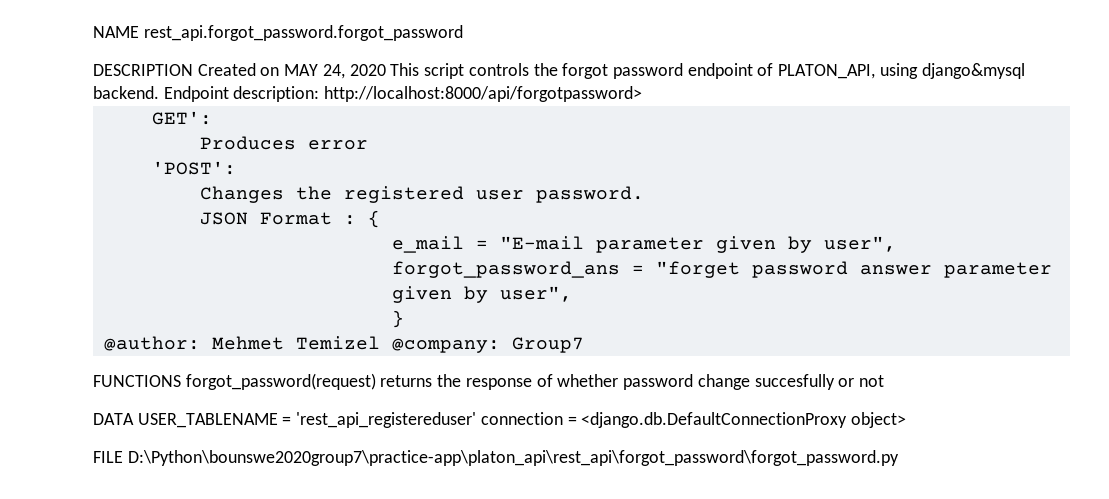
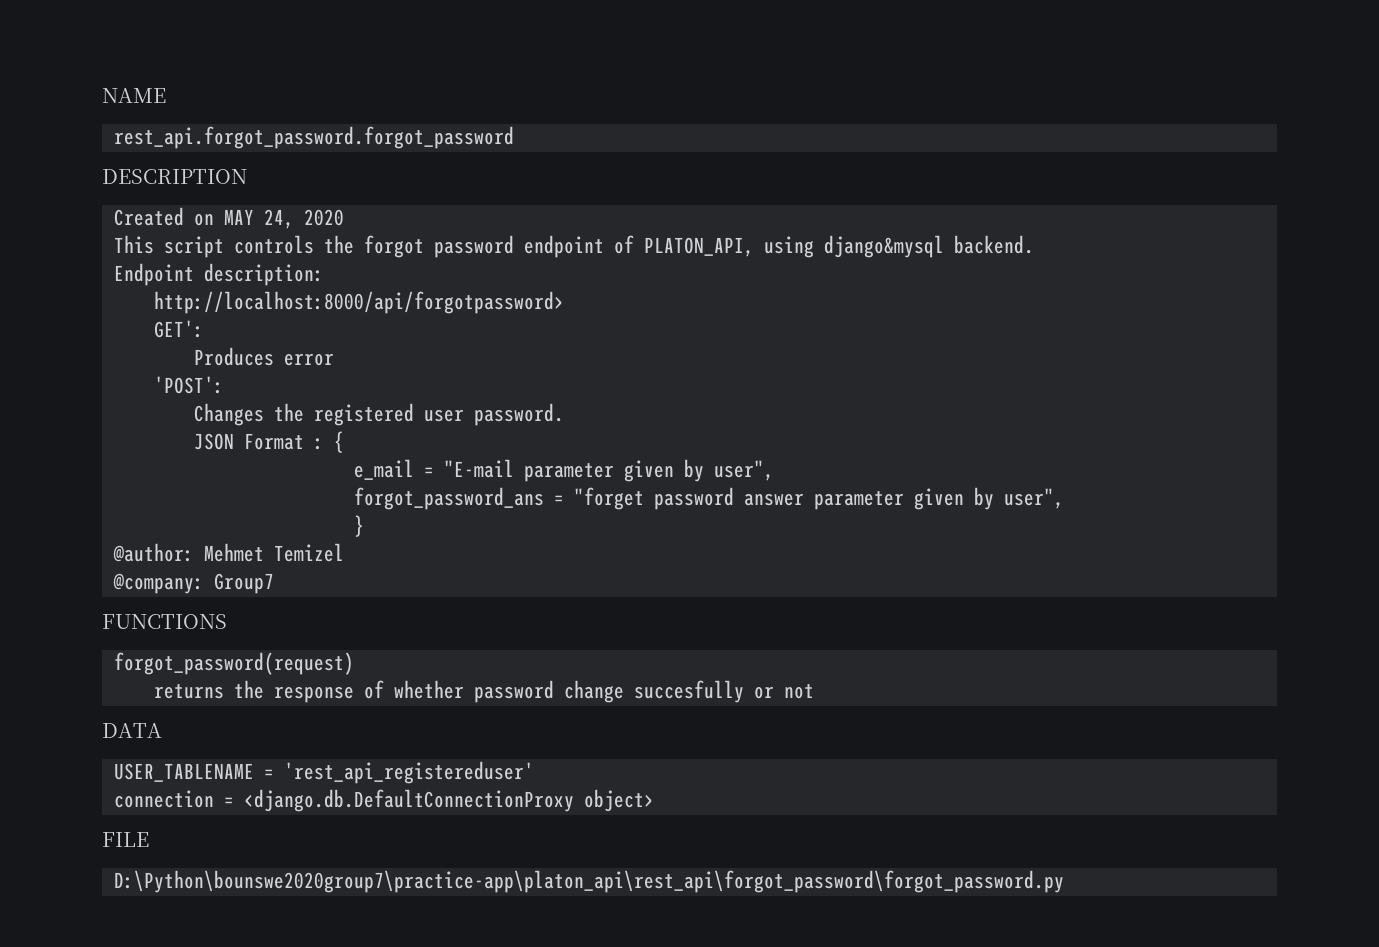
- NAME rest_api.forgot_password.forgot_password
+ NAME
+ rest_api.forgot_password.forgot_password
- DESCRIPTION Created on MAY 24, 2020 This script controls the forgot password endpoint of PLATON_API, using django&mysql backend. Endpoint description: http://localhost:8000/api/forgotpassword>
+ DESCRIPTION
+ Created on MAY 24, 2020
+ This script controls the forgot password endpoint of PLATON_API, using django&mysql backend.
+ Endpoint description:
+ http://localhost:8000/api/forgotpassword>
- @author: Mehmet Temizel @company: Group7
+ @author: Mehmet Temizel
+ @company: Group7
- FUNCTIONS forgot_password(request) returns the response of whether password change succesfully or not
+ FUNCTIONS
+ forgot_password(request)
+ returns the response of whether password change succesfully or not
- DATA USER_TABLENAME = 'rest_api_registereduser' connection = <django.db.DefaultConnectionProxy object>
+ DATA
+ USER_TABLENAME = 'rest_api_registereduser'
+ connection = <django.db.DefaultConnectionProxy object>
- FILE D:\Python\bounswe2020group7\practice-app\platon_api\rest_api\forgot_password\forgot_password.py
+ FILE
+ D:\Python\bounswe2020group7\practice-app\platon_api\rest_api\forgot_password\forgot_password.py

